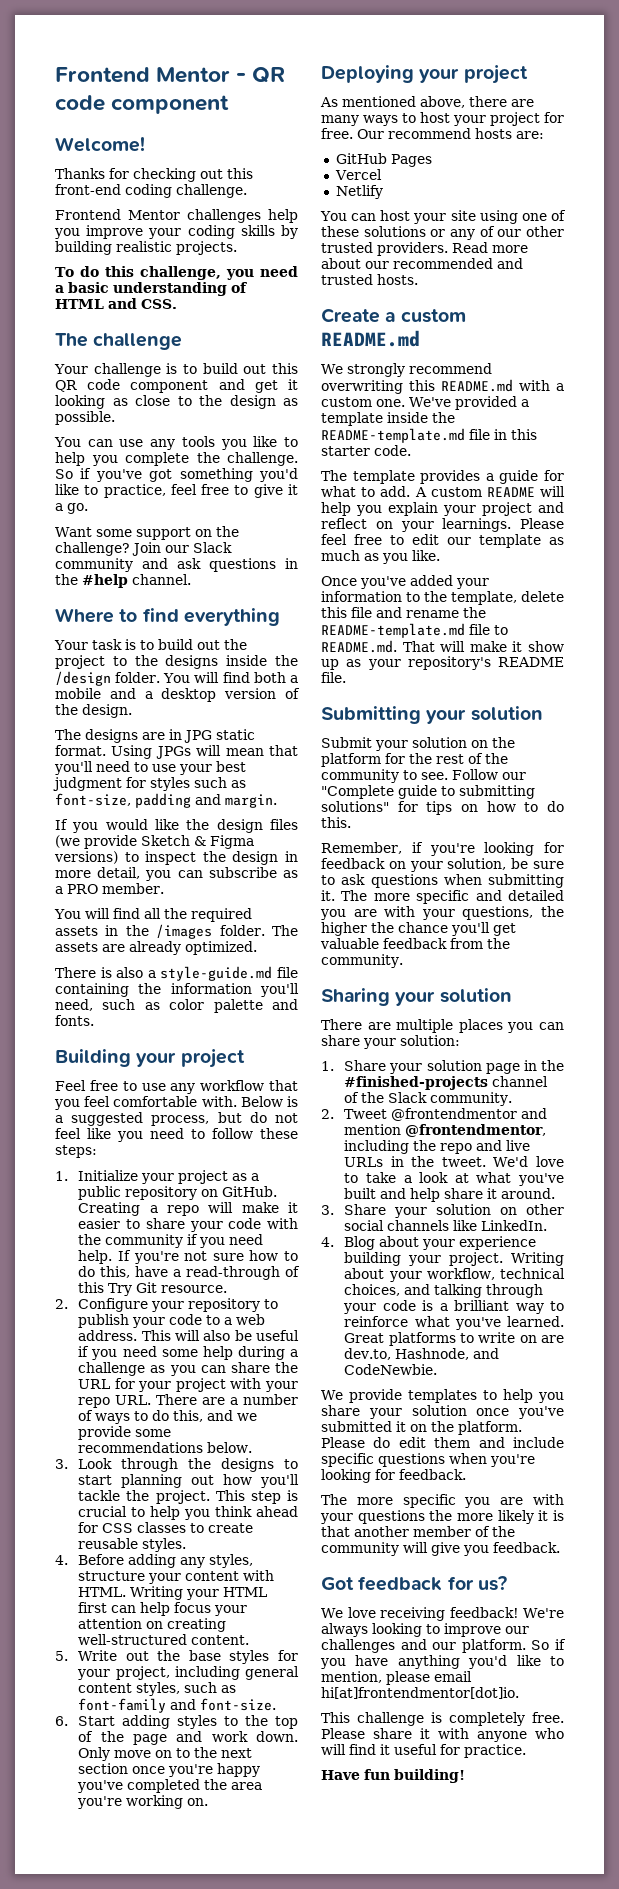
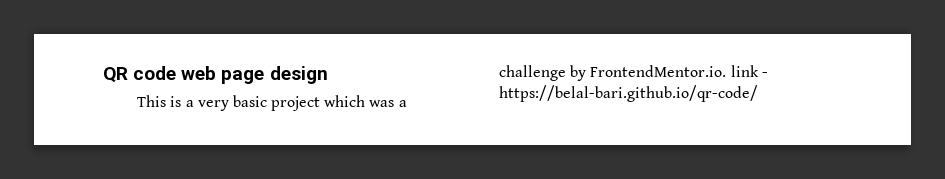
- Frontend Mentor - QR code component
- Welcome!
- Thanks for checking out this front-end coding challenge.
- Frontend Mentor challenges help you improve your coding skills by building realistic projects.
- To do this challenge, you need a basic understanding of HTML and CSS.
- The challenge
- Your challenge is to build out this QR code component and get it looking as close to the design as possible.
- You can use any tools you like to help you complete the challenge. So if you've got something you'd like to practice, feel free to give it a go.
- Want some support on the challenge? Join our Slack community and ask questions in the #help channel.
- Where to find everything
- Your task is to build out the project to the designs inside the /design folder. You will find both a mobile and a desktop version of the design.
- The designs are in JPG static format. Using JPGs will mean that you'll need to use your best judgment for styles such as font-size, padding and margin.
- If you would like the design files (we provide Sketch & Figma versions) to inspect the design in more detail, you can subscribe as a PRO member.
- You will find all the required assets in the /images folder. The assets are already optimized.
- There is also a style-guide.md file containing the information you'll need, such as color palette and fonts.
- Building your project
- Feel free to use any workflow that you feel comfortable with. Below is a suggested process, but do not feel like you need to follow these steps:
- 1. Initialize your project as a public repository on GitHub. Creating a repo will make it easier to share your code with the community if you need help. If you're not sure how to do this, have a read-through of this Try Git resource.
- 2. Configure your repository to publish your code to a web address. This will also be useful if you need some help during a challenge as you can share the URL for your project with your repo URL. There are a number of ways to do this, and we provide some recommendations below.
- 3. Look through the designs to start planning out how you'll tackle the project. This step is crucial to help you think ahead for CSS classes to create reusable styles.
- 4. Before adding any styles, structure your content with HTML. Writing your HTML first can help focus your attention on creating well-structured content.
- 5. Write out the base styles for your project, including general content styles, such as font-family and font-size.
- 6. Start adding styles to the top of the page and work down. Only move on to the next section once you're happy you've completed the area you're working on.
- Deploying your project
- As mentioned above, there are many ways to host your project for free. Our recommend hosts are:
- GitHub Pages
- Vercel
- Netlify
- You can host your site using one of these solutions or any of our other trusted providers. Read more about our recommended and trusted hosts.
- Create a custom README.md
- We strongly recommend overwriting this README.md with a custom one. We've provided a template inside the README-template.md file in this starter code.
- The template provides a guide for what to add. A custom README will help you explain your project and reflect on your learnings. Please feel free to edit our template as much as you like.
- Once you've added your information to the template, delete this file and rename the README-template.md file to README.md. That will make it show up as your repository's README file.
- Submitting your solution
- Submit your solution on the platform for the rest of the community to see. Follow our "Complete guide to submitting solutions" for tips on how to do this.
- Remember, if you're looking for feedback on your solution, be sure to ask questions when submitting it. The more specific and detailed you are with your questions, the higher the chance you'll get valuable feedback from the community.
- Sharing your solution
- There are multiple places you can share your solution:
- 1. Share your solution page in the #finished-projects channel of the Slack community.
- 2. Tweet @frontendmentor and mention @frontendmentor, including the repo and live URLs in the tweet. We'd love to take a look at what you've built and help share it around.
- 3. Share your solution on other social channels like LinkedIn.
- 4. Blog about your experience building your project. Writing about your workflow, technical choices, and talking through your code is a brilliant way to reinforce what you've learned. Great platforms to write on are dev.to, Hashnode, and CodeNewbie.
- We provide templates to help you share your solution once you've submitted it on the platform. Please do edit them and include specific questions when you're looking for feedback.
- The more specific you are with your questions the more likely it is that another member of the community will give you feedback.
- Got feedback for us?
- We love receiving feedback! We're always looking to improve our challenges and our platform. So if you have anything you'd like to mention, please email hi[at]frontendmentor[dot]io.
- This challenge is completely free. Please share it with anyone who will find it useful for practice.
- Have fun building!
+ QR code web page design
+ This is a very basic project which was a challenge by FrontendMentor.io. link - https://belal-bari.github.io/qr-code/

